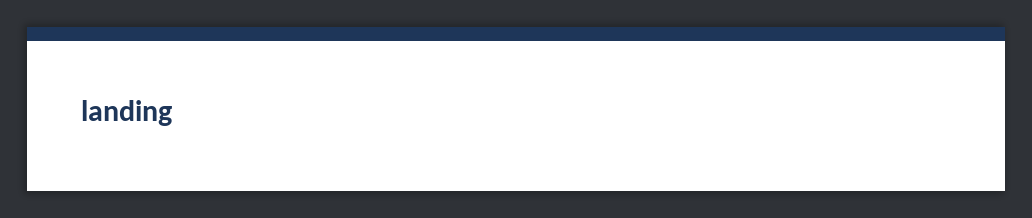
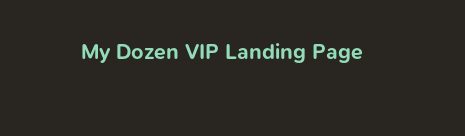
- landing
+ My Dozen VIP Landing Page

